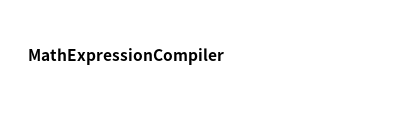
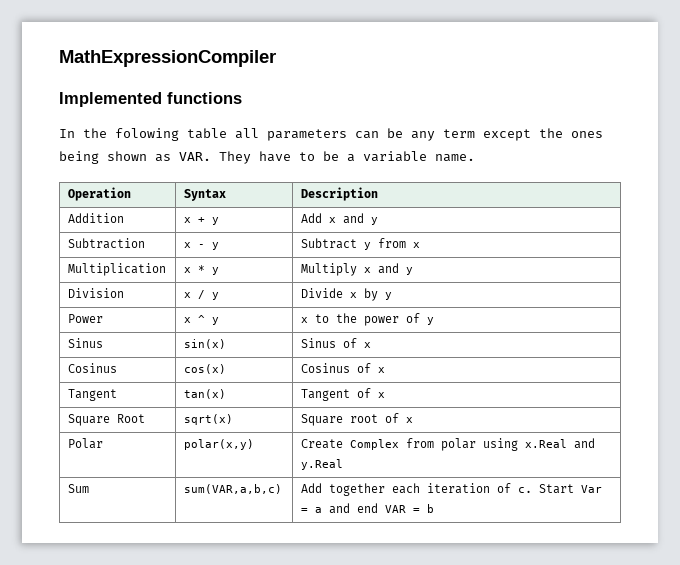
+ Implemented functions
+ In the folowing table all parameters can be any term except the ones being shown as VAR. They have to be a variable name.
+ Operation | Syntax | Description
+ Addition | x + y | Add x and y
+ Subtraction | x - y | Subtract y from x
+ Multiplication | x * y | Multiply x and y
+ Division | x / y | Divide x by y
+ Power | x ^ y | x to the power of y
+ Sinus | sin(x) | Sinus of x
+ Cosinus | cos(x) | Cosinus of x
+ Tangent | tan(x) | Tangent of x
+ Square Root | sqrt(x) | Square root of x
+ Polar | polar(x,y) | Create Complex from polar using x.Real and y.Real
+ Sum | sum(VAR,a,b,c) | Add together each iteration of c. Start Var = a and end VAR = b

